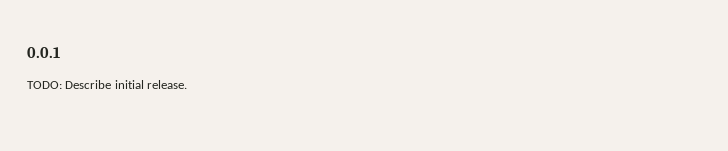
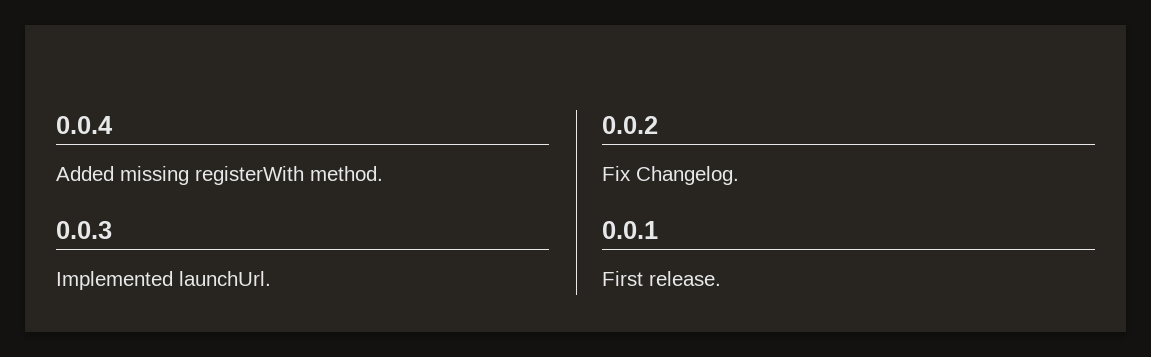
+ 0.0.4
+ Added missing registerWith method.
+ 0.0.3
+ Implemented launchUrl.
+ 0.0.2
+ Fix Changelog.
  0.0.1
- TODO: Describe initial release.
+ First release.

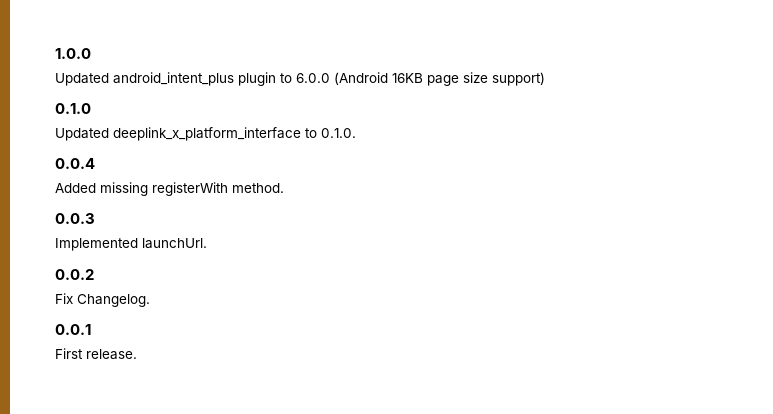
+ 1.0.0
+ Updated android_intent_plus plugin to 6.0.0 (Android 16KB page size support)
+ 0.1.0
+ Updated deeplink_x_platform_interface to 0.1.0.

